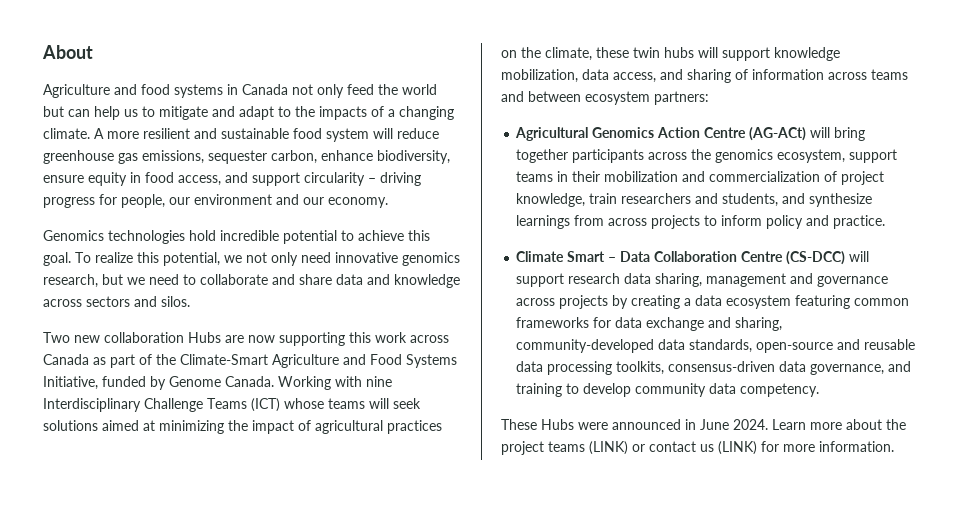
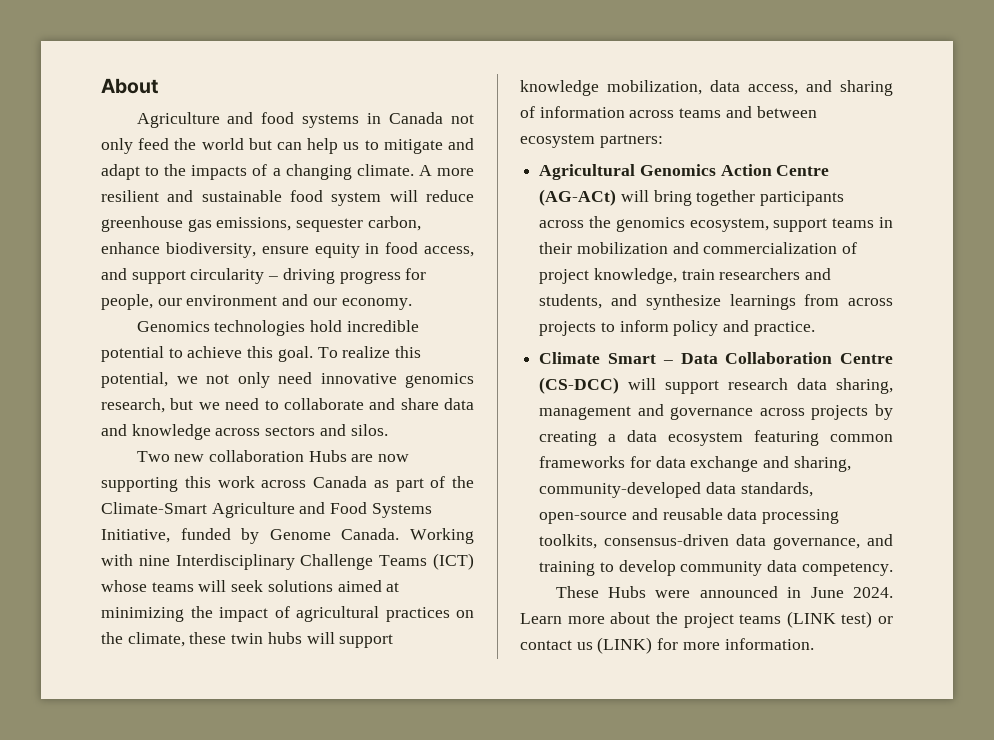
- Learn more about the project teams (LINK) or contact us (LINK) for more information.
+ Learn more about the project teams (LINK test) or contact us (LINK) for more information.

